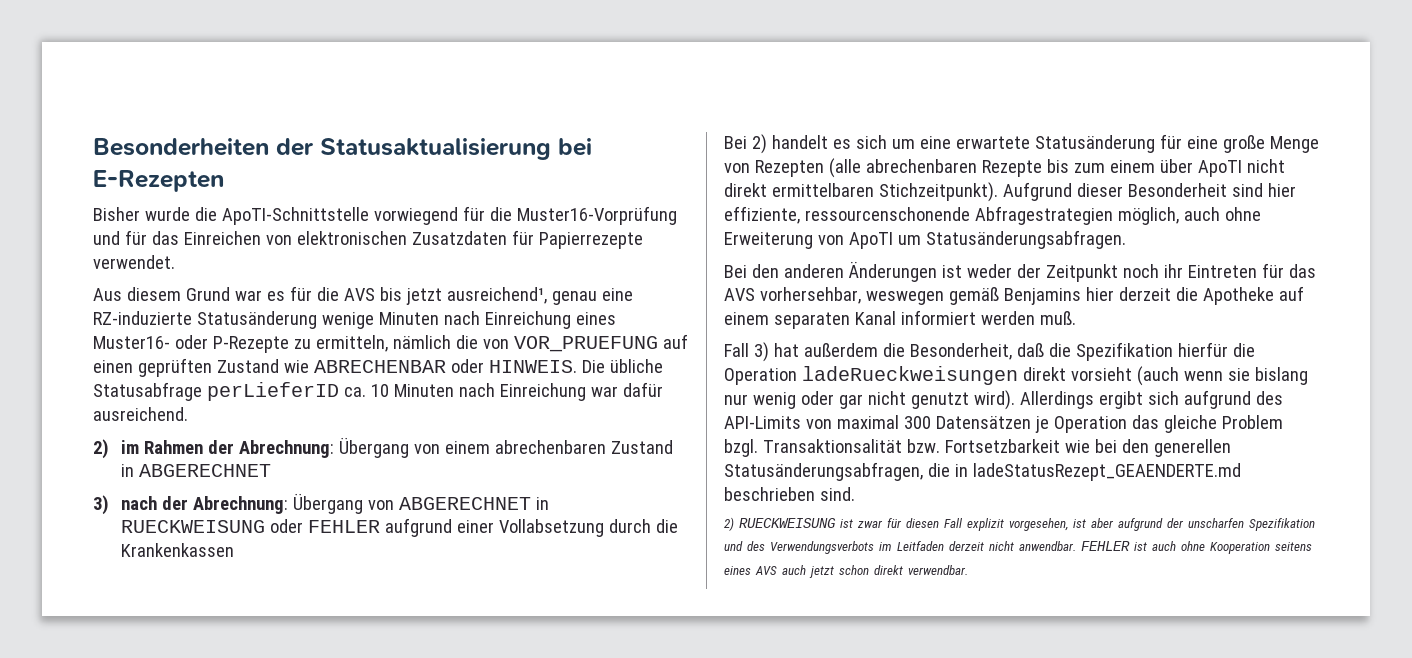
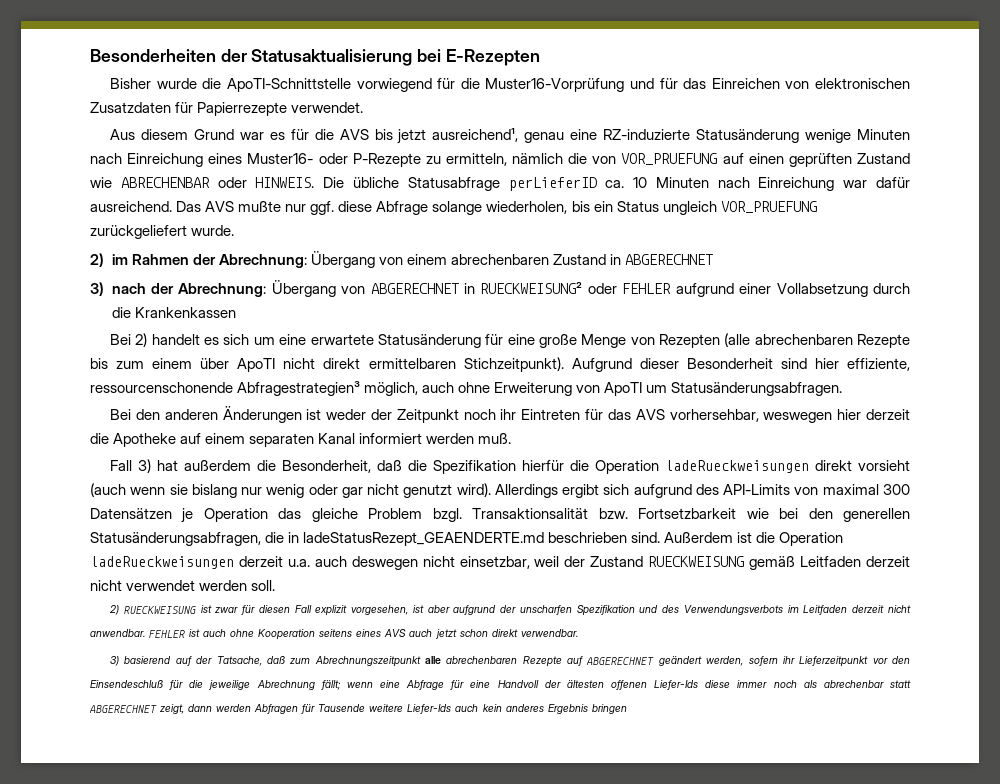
+ Das AVS mußte nur ggf. diese Abfrage solange wiederholen, bis ein Status ungleich VOR_PRUEFUNG zurückgeliefert wurde.
- 3) nach der Abrechnung: Übergang von ABGERECHNET in RUECKWEISUNG oder FEHLER aufgrund einer Vollabsetzung durch die Krankenkassen
+ 3) nach der Abrechnung: Übergang von ABGERECHNET in RUECKWEISUNG² oder FEHLER aufgrund einer Vollabsetzung durch die Krankenkassen
- Aufgrund dieser Besonderheit sind hier effiziente, ressourcenschonende Abfragestrategien möglich, auch ohne Erweiterung von ApoTI um Statusänderungsabfragen.
+ Aufgrund dieser Besonderheit sind hier effiziente, ressourcenschonende Abfragestrategien³ möglich, auch ohne Erweiterung von ApoTI um Statusänderungsabfragen.
- Bei den anderen Änderungen ist weder der Zeitpunkt noch ihr Eintreten für das AVS vorhersehbar, weswegen gemäß Benjamins hier derzeit die Apotheke auf einem separaten Kanal informiert werden muß.
+ Bei den anderen Änderungen ist weder der Zeitpunkt noch ihr Eintreten für das AVS vorhersehbar, weswegen hier derzeit die Apotheke auf einem separaten Kanal informiert werden muß.
+ Außerdem ist die Operation ladeRueckweisungen derzeit u.a. auch deswegen nicht einsetzbar, weil der Zustand RUECKWEISUNG gemäß Leitfaden derzeit nicht verwendet werden soll.
+ 3) basierend auf der Tatsache, daß zum Abrechnungszeitpunkt alle abrechenbaren Rezepte auf ABGERECHNET geändert werden, sofern ihr Lieferzeitpunkt vor den Einsendeschluß für die jeweilige Abrechnung fällt; wenn eine Abfrage für eine Handvoll der ältesten offenen Liefer-Ids diese immer noch als abrechenbar statt ABGERECHNET zeigt, dann werden Abfragen für Tausende weitere Liefer-Ids auch kein anderes Ergebnis bringen

